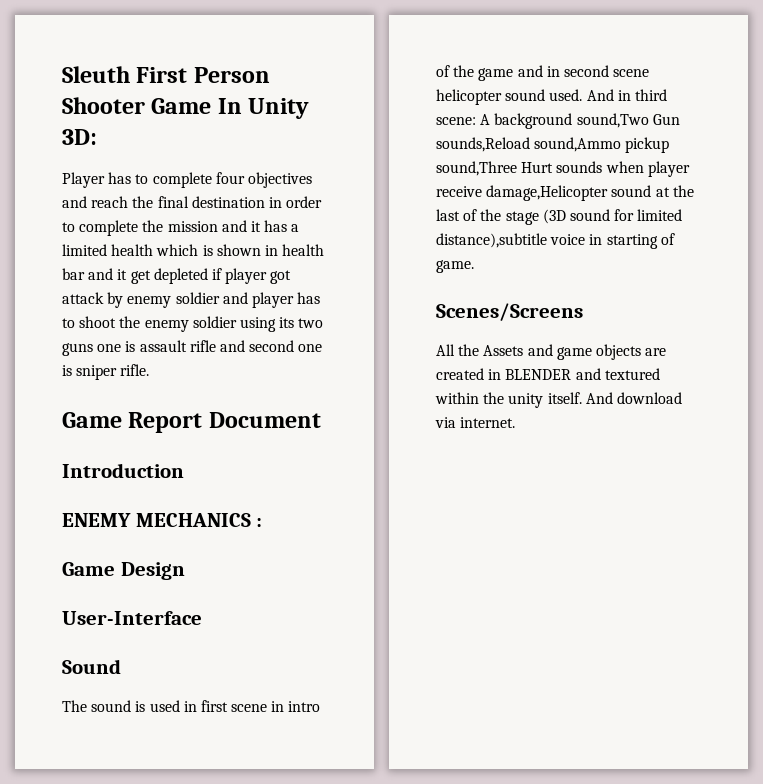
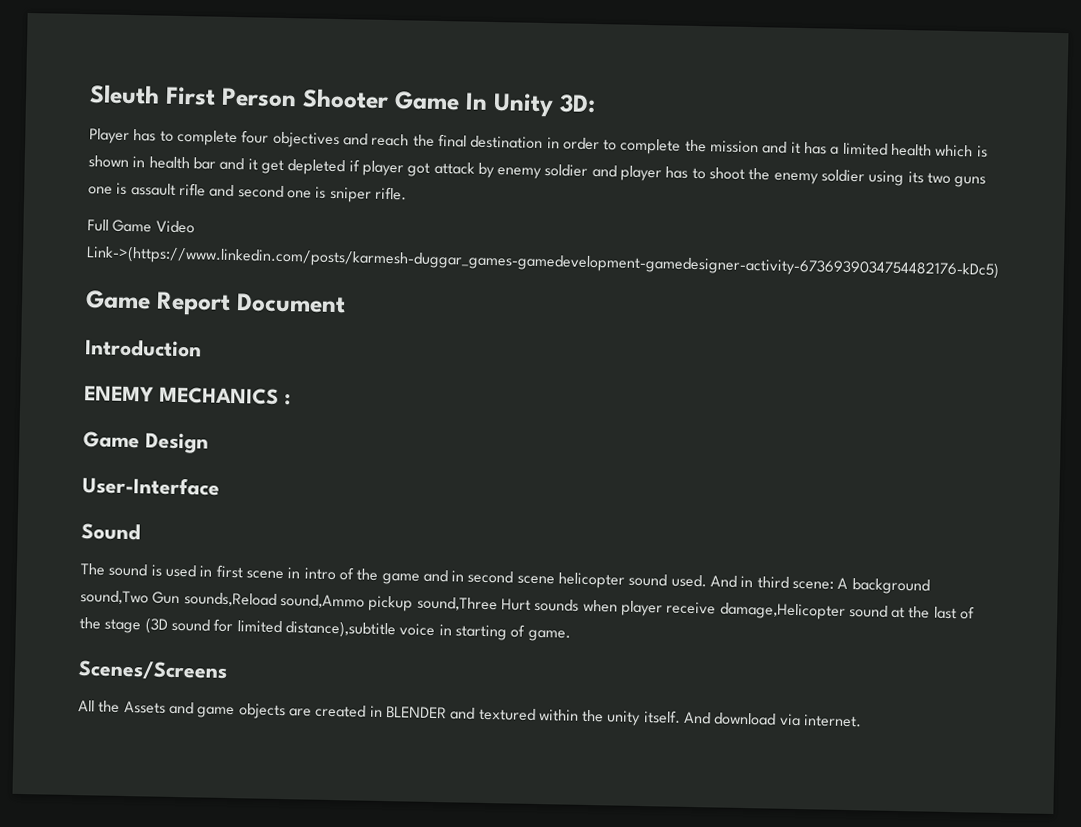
+ Full Game Video Link->(https://www.linkedin.com/posts/karmesh-duggar_games-gamedevelopment-gamedesigner-activity-6736939034754482176-kDc5)

